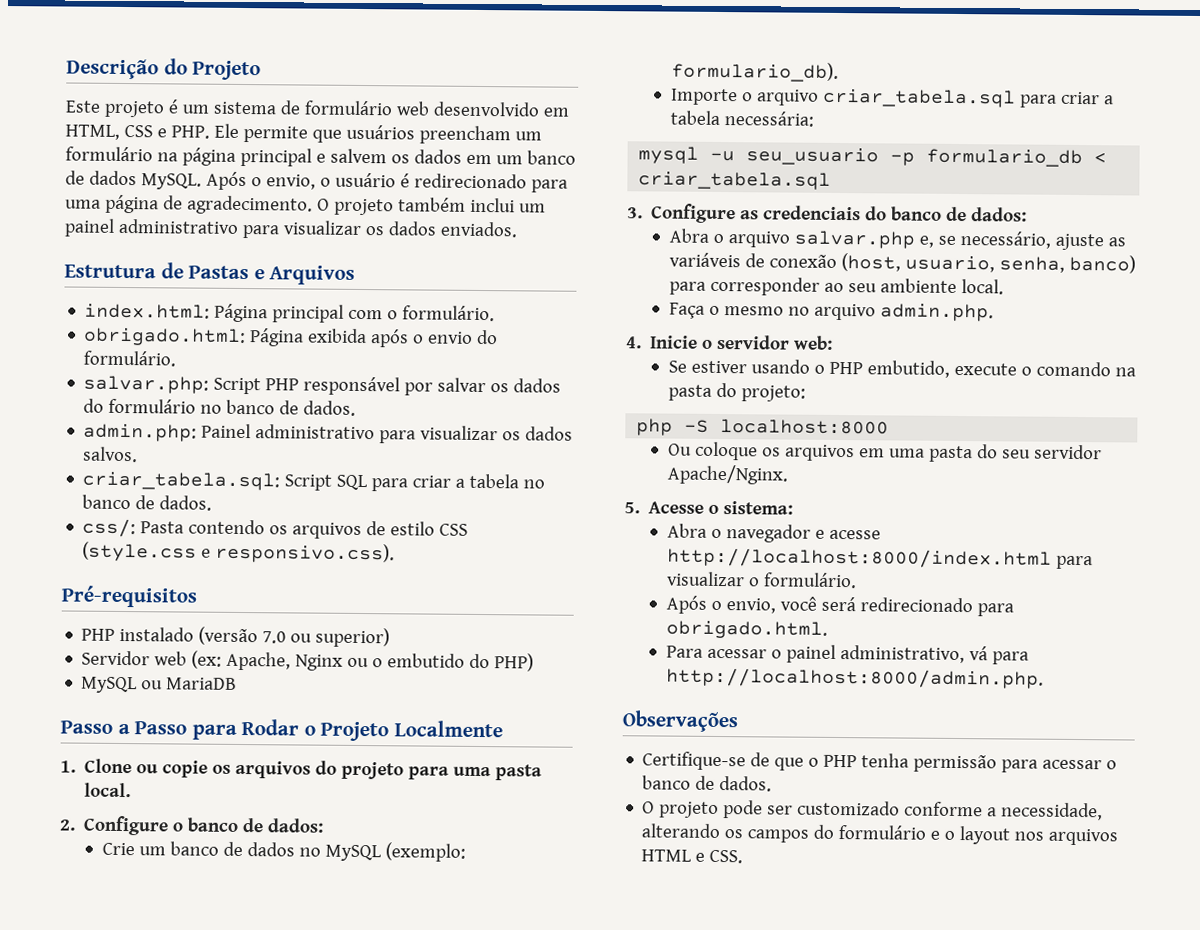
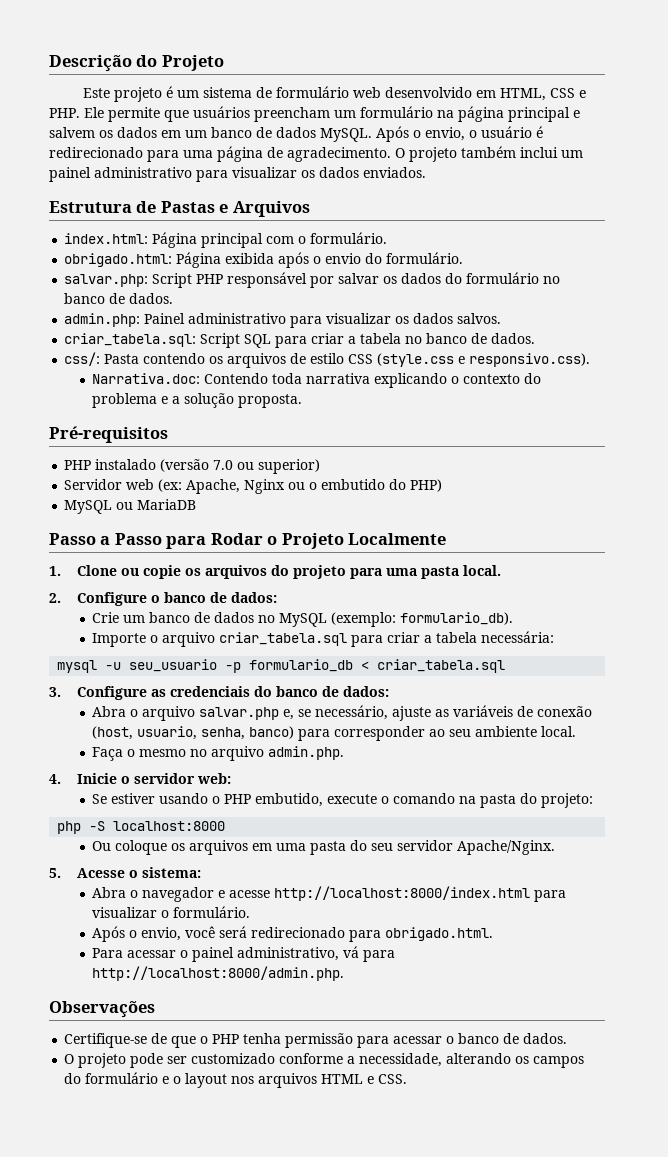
+ Narrativa.doc: Contendo toda narrativa explicando o contexto do problema e a solução proposta.

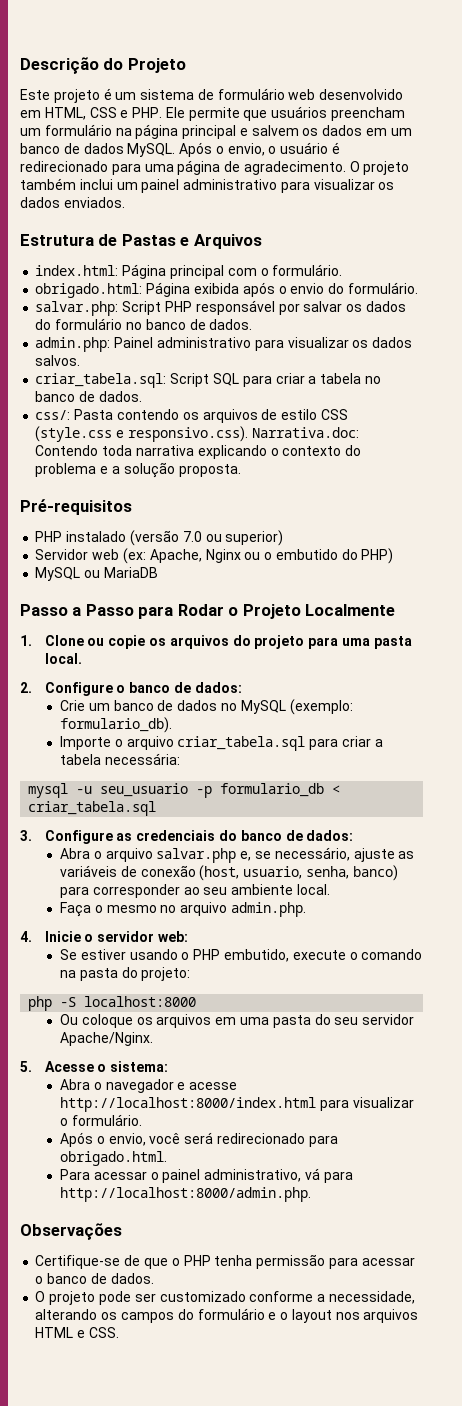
- css/: Pasta contendo os arquivos de estilo CSS (style.css e responsivo.css).
- Narrativa.doc: Contendo toda narrativa explicando o contexto do problema e a solução proposta.
+ css/: Pasta contendo os arquivos de estilo CSS (style.css e responsivo.css). Narrativa.doc: Contendo toda narrativa explicando o contexto do problema e a solução proposta.

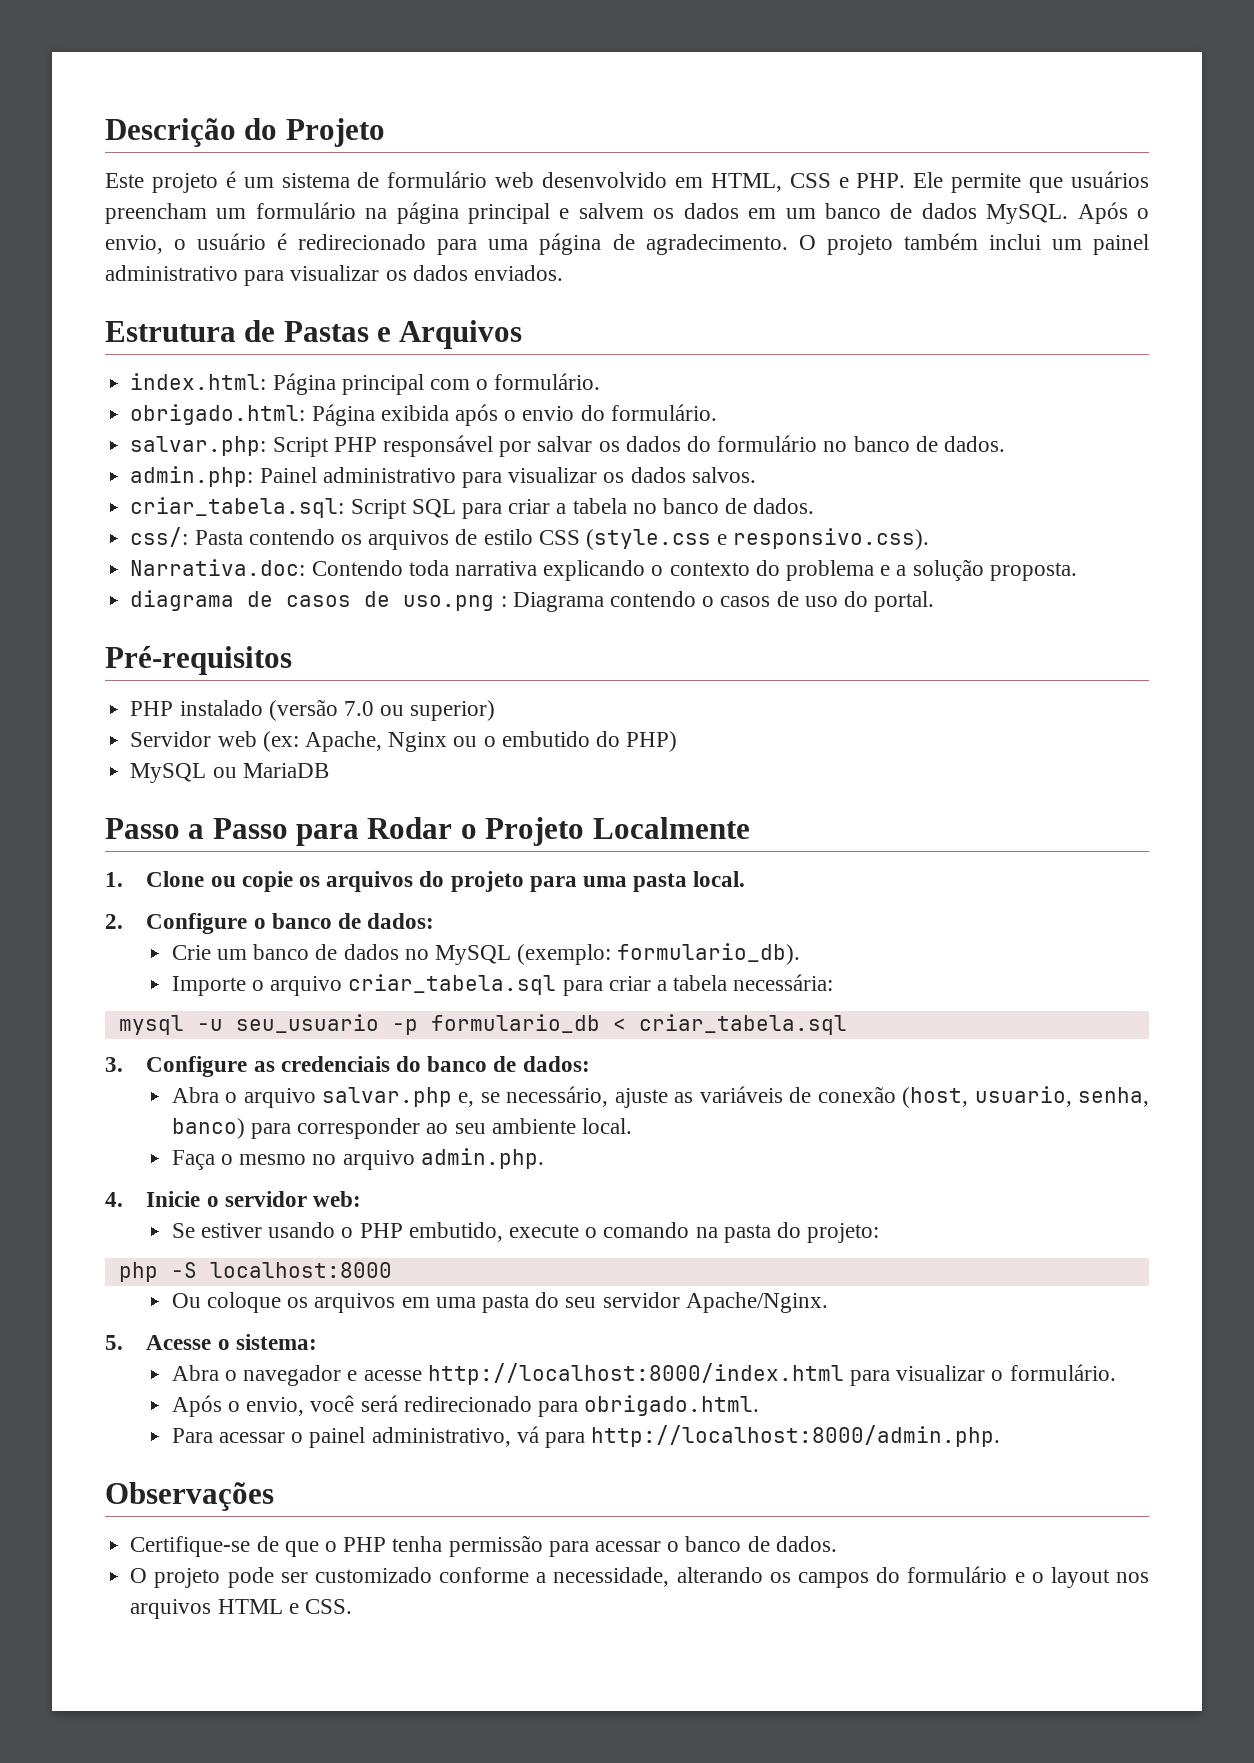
- css/: Pasta contendo os arquivos de estilo CSS (style.css e responsivo.css). Narrativa.doc: Contendo toda narrativa explicando o contexto do problema e a solução proposta.
+ css/: Pasta contendo os arquivos de estilo CSS (style.css e responsivo.css).
+ Narrativa.doc: Contendo toda narrativa explicando o contexto do problema e a solução proposta.
+ diagrama de casos de uso.png : Diagrama contendo o casos de uso do portal.

